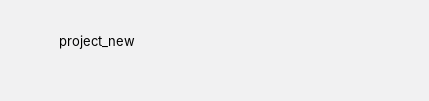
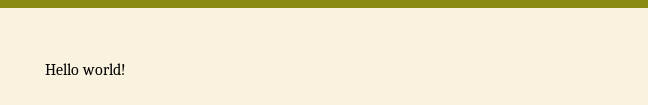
- project_new
+ Hello world!

